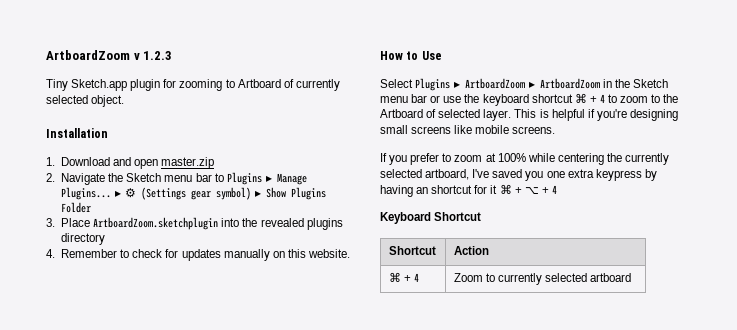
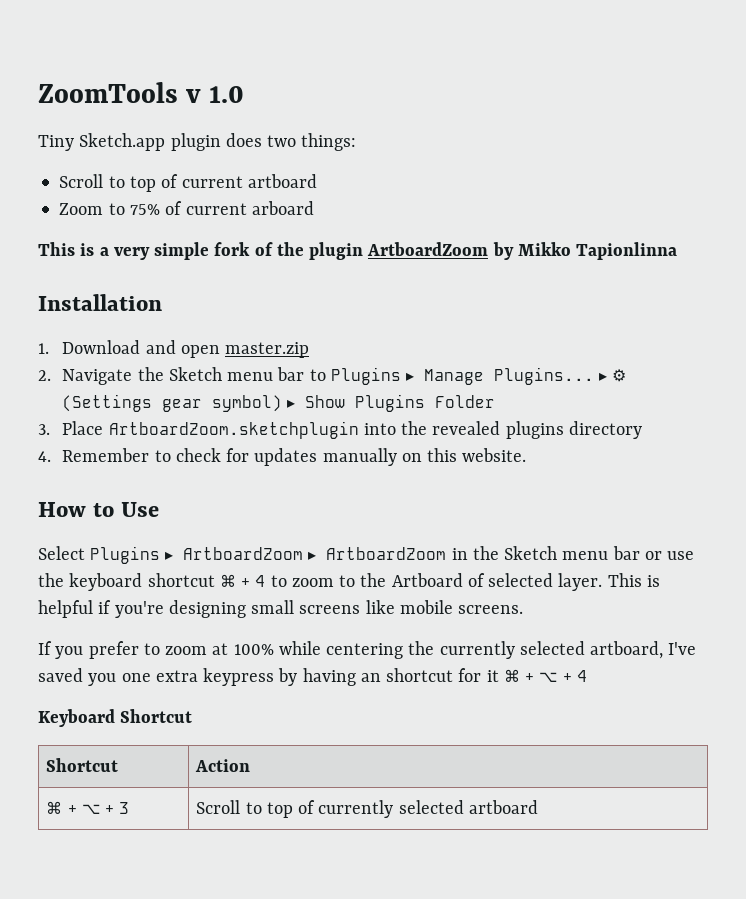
- ArtboardZoom v 1.2.3
+ ZoomTools v 1.0
- Tiny Sketch.app plugin for zooming to Artboard of currently selected object.
+ Tiny Sketch.app plugin does two things:
+ Scroll to top of current artboard
+ Zoom to 75% of current arboard
+ This is a very simple fork of the plugin ArtboardZoom by Mikko Tapionlinna
- ⌘ + 4 | Zoom to currently selected artboard
+ ⌘ + ⌥ + 3 | Scroll to top of currently selected artboard

